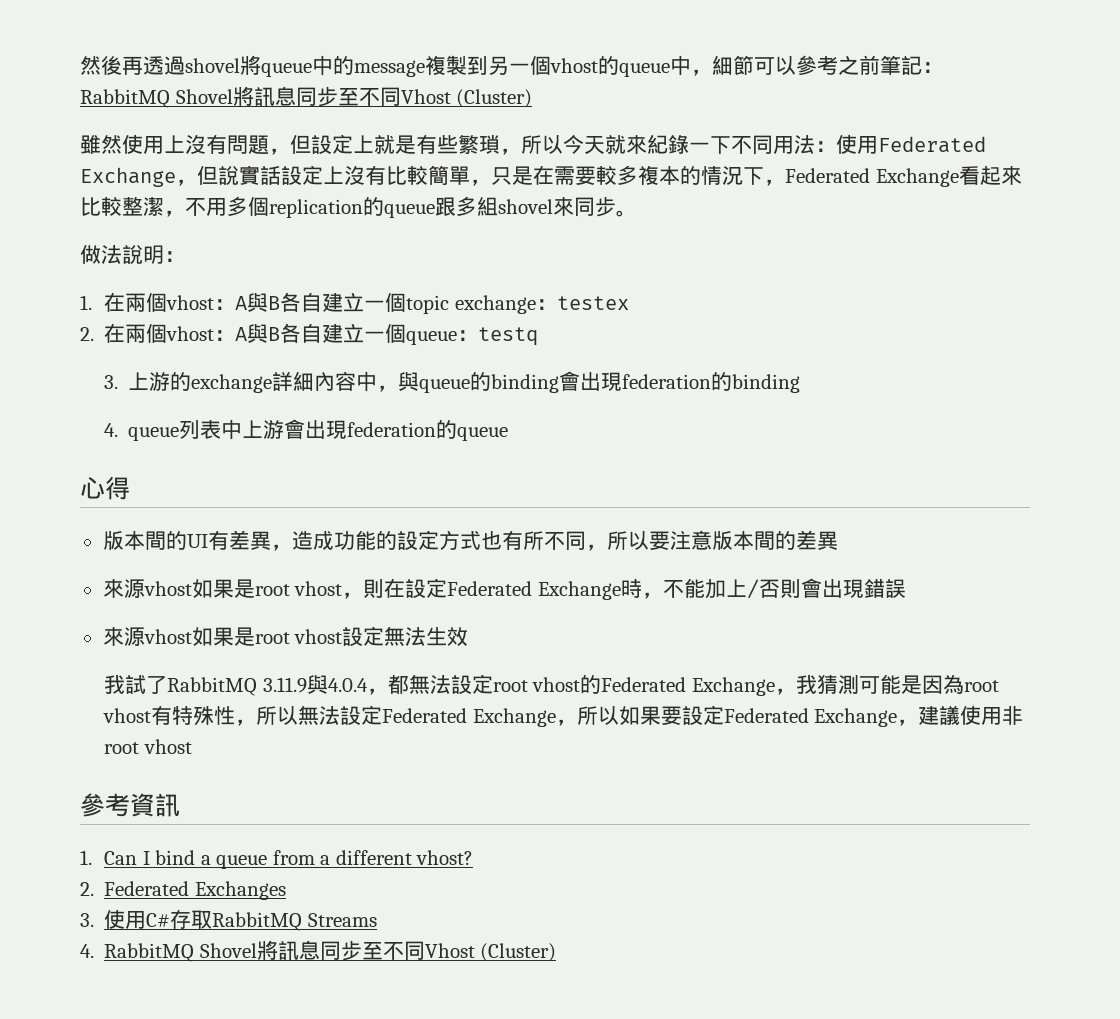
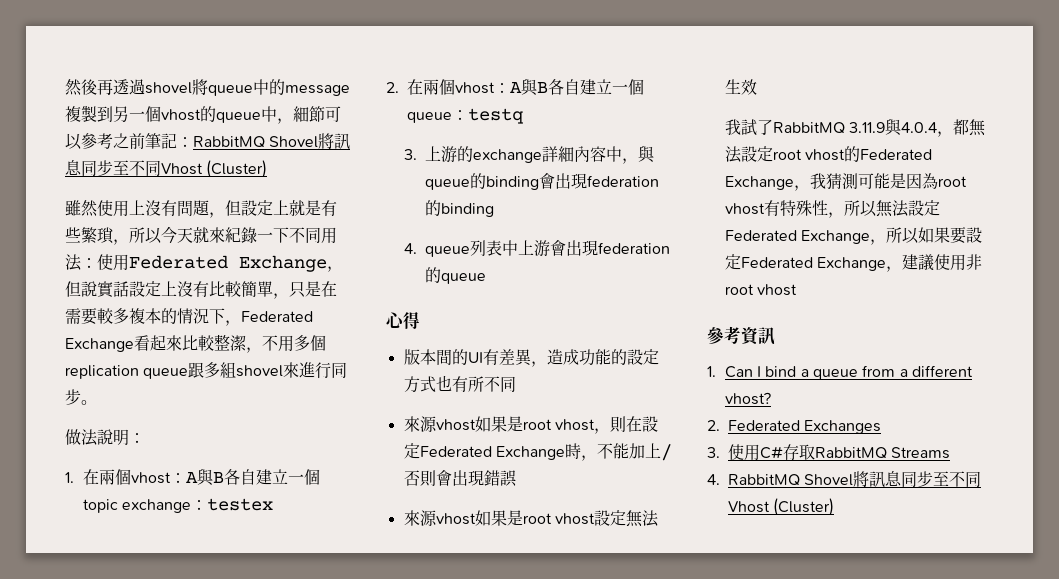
- 雖然使用上沒有問題，但設定上就是有些繁瑣，所以今天就來紀錄一下不同用法：使用Federated Exchange，但說實話設定上沒有比較簡單，只是在需要較多複本的情況下，Federated Exchange看起來比較整潔，不用多個replication的queue跟多組shovel來同步。
+ 雖然使用上沒有問題，但設定上就是有些繁瑣，所以今天就來紀錄一下不同用法：使用Federated Exchange，但說實話設定上沒有比較簡單，只是在需要較多複本的情況下，Federated Exchange看起來比較整潔，不用多個replication queue跟多組shovel來進行同步。
- 版本間的UI有差異，造成功能的設定方式也有所不同，所以要注意版本間的差異
+ 版本間的UI有差異，造成功能的設定方式也有所不同

